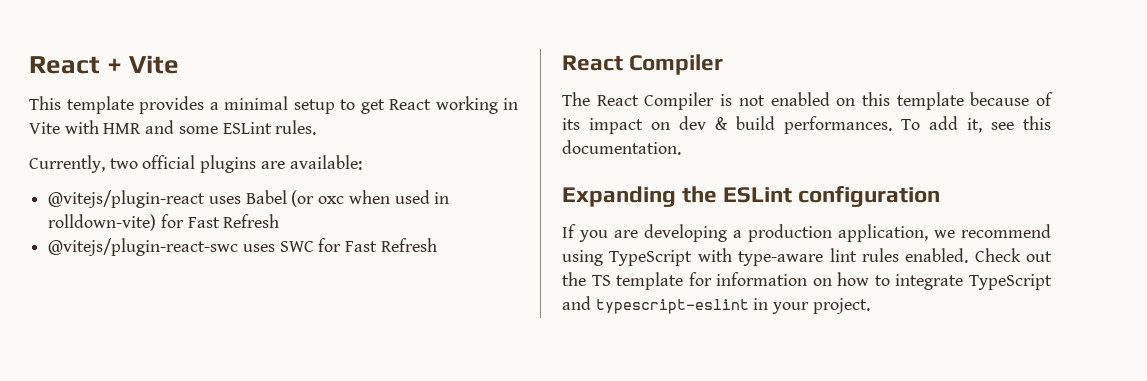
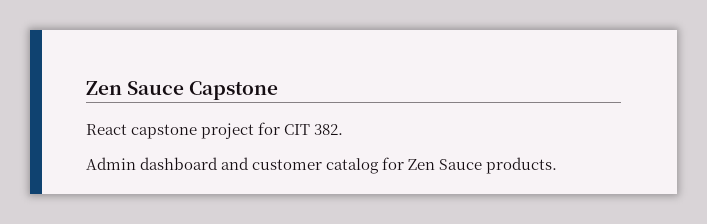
- React + Vite
- This template provides a minimal setup to get React working in Vite with HMR and some ESLint rules.
- Currently, two official plugins are available:
- @vitejs/plugin-react uses Babel (or oxc when used in rolldown-vite) for Fast Refresh
- @vitejs/plugin-react-swc uses SWC for Fast Refresh
- React Compiler
- The React Compiler is not enabled on this template because of its impact on dev & build performances. To add it, see this documentation.
- Expanding the ESLint configuration
- If you are developing a production application, we recommend using TypeScript with type-aware lint rules enabled. Check out the TS template for information on how to integrate TypeScript and typescript-eslint in your project.
+ Zen Sauce Capstone
+ React capstone project for CIT 382.
+ Admin dashboard and customer catalog for Zen Sauce products.

